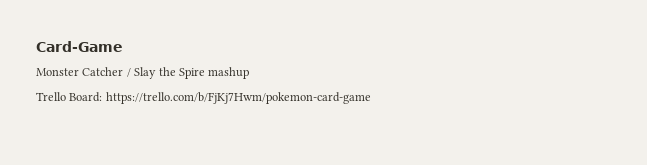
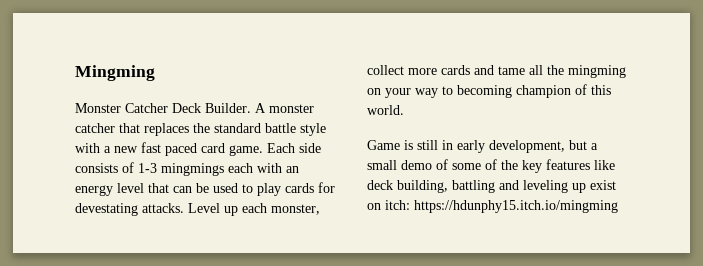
- Card-Game
+ Mingming
- Monster Catcher / Slay the Spire mashup
- Trello Board: https://trello.com/b/FjKj7Hwm/pokemon-card-game
+ Monster Catcher Deck Builder. A monster catcher that replaces the standard battle style with a new fast paced card game. Each side consists of 1-3 mingmings each with an energy level that can be used to play cards for devestating attacks. Level up each monster, collect more cards and tame all the mingming on your way to becoming champion of this world.
+ Game is still in early development, but a small demo of some of the key features like deck building, battling and leveling up exist on itch: https://hdunphy15.itch.io/mingming

